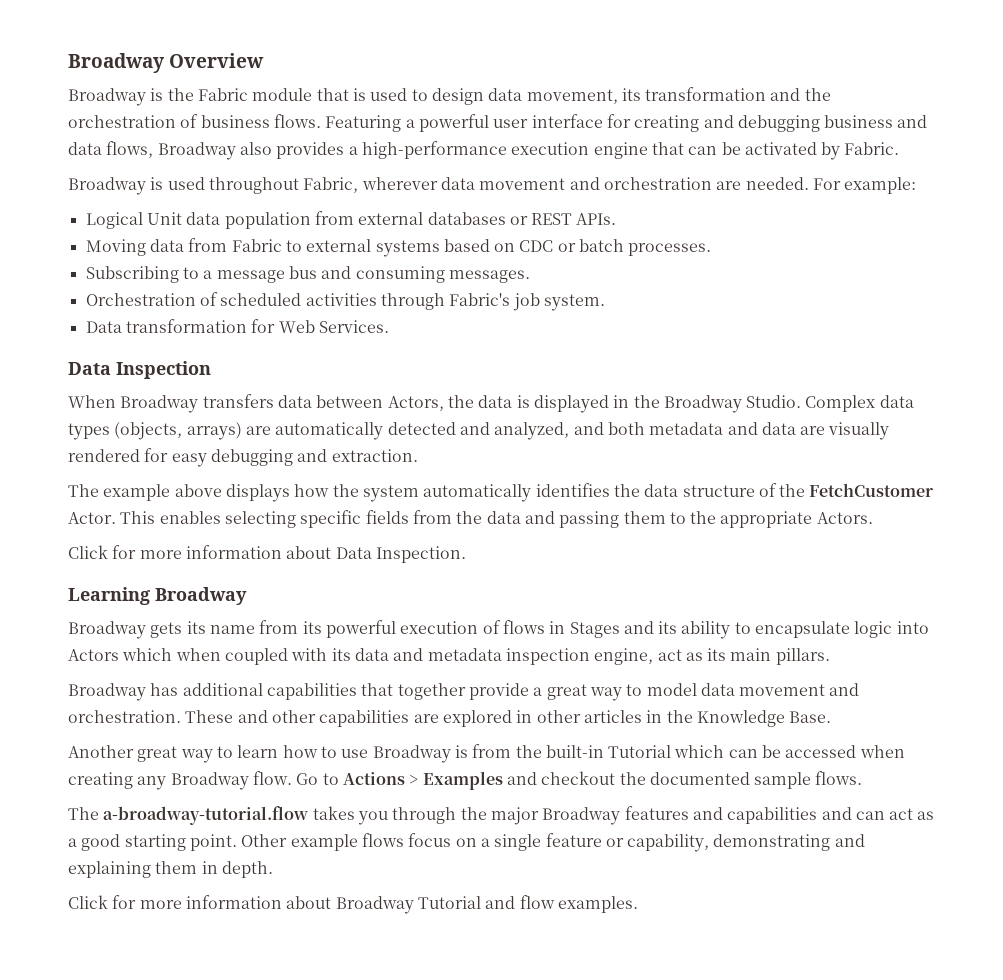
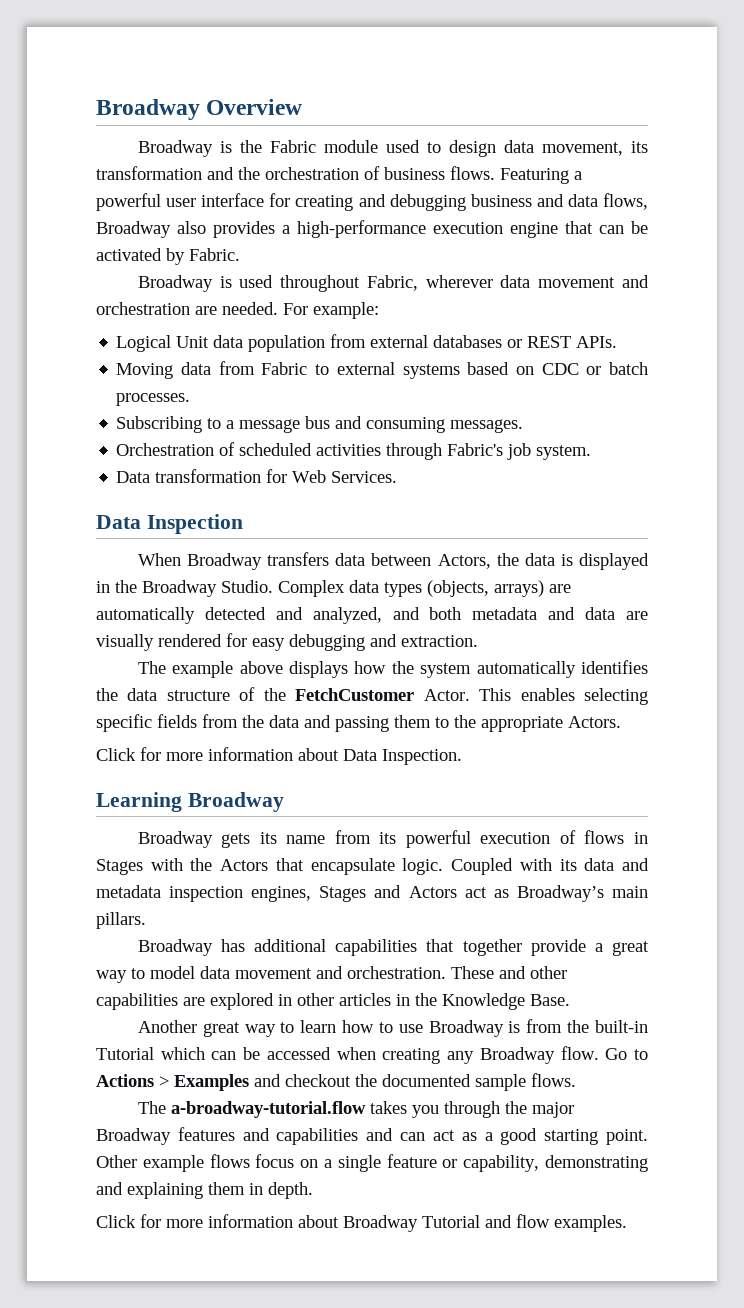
- Broadway is the Fabric module that is used to design data movement, its transformation and the orchestration of business flows.
+ Broadway is the Fabric module used to design data movement, its transformation and the orchestration of business flows.
- Broadway gets its name from its powerful execution of flows in Stages and its ability to encapsulate logic into Actors which when coupled with its data and metadata inspection engine, act as its main pillars.
+ Broadway gets its name from its powerful execution of flows in Stages with the Actors that encapsulate logic. Coupled with its data and metadata inspection engines, Stages and Actors act as Broadway’s main pillars.

